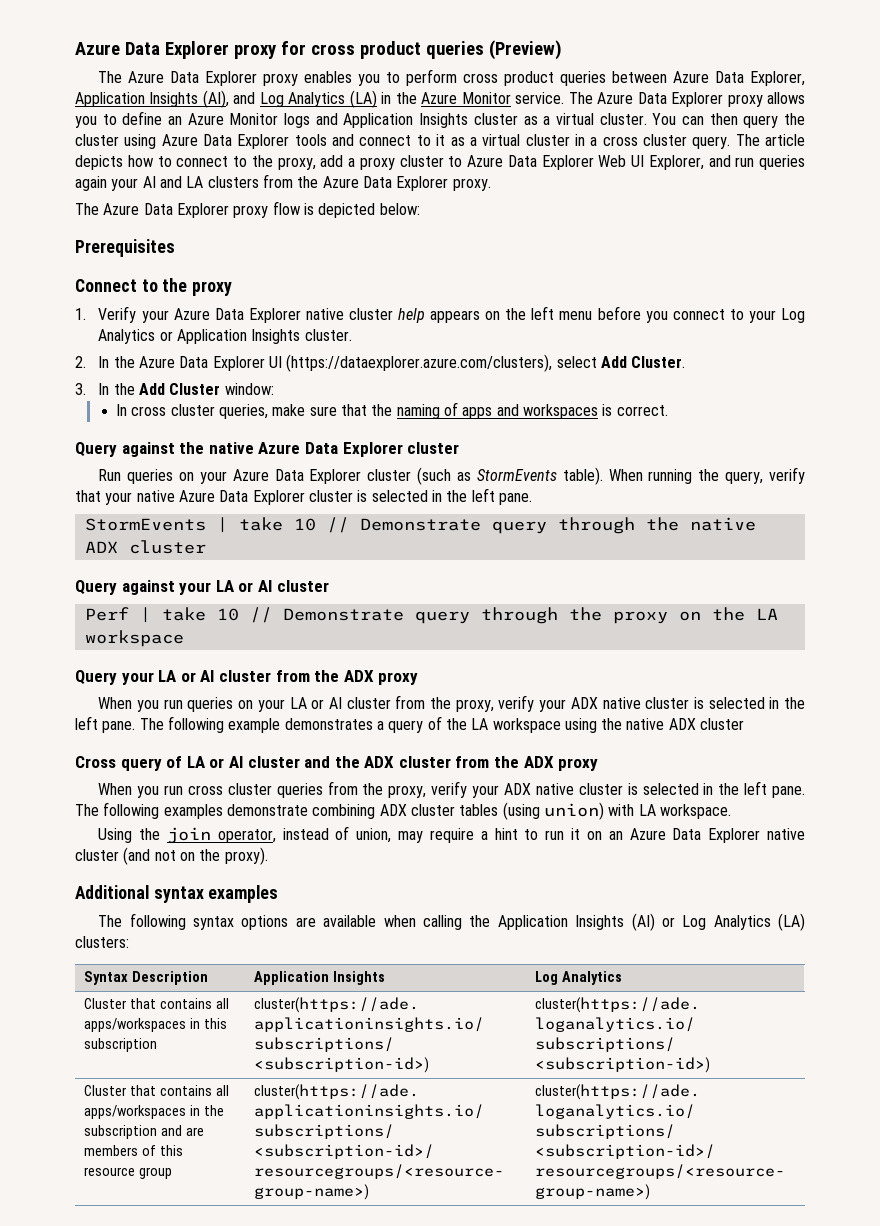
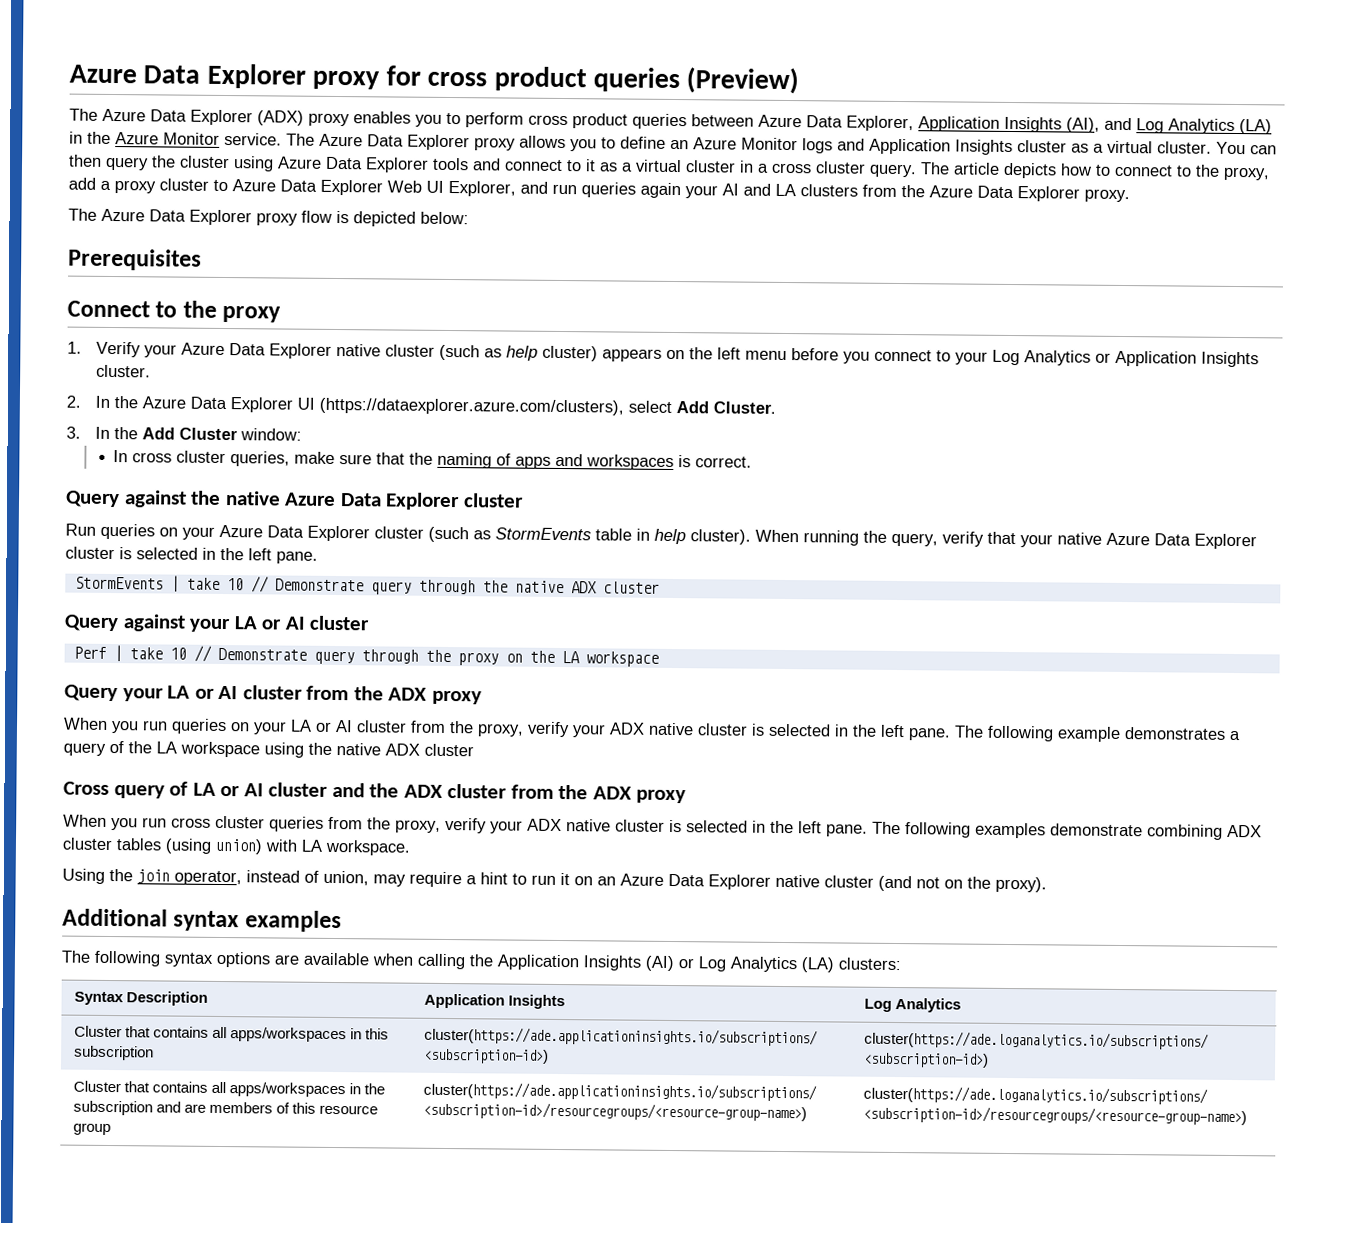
- The Azure Data Explorer proxy enables you to perform cross product queries between Azure Data Explorer, Application Insights (AI), and Log Analytics (LA) in the Azure Monitor service.
+ The Azure Data Explorer (ADX) proxy enables you to perform cross product queries between Azure Data Explorer, Application Insights (AI), and Log Analytics (LA) in the Azure Monitor service.
- 1. Verify your Azure Data Explorer native cluster help appears on the left menu before you connect to your Log Analytics or Application Insights cluster.
+ 1. Verify your Azure Data Explorer native cluster (such as help cluster) appears on the left menu before you connect to your Log Analytics or Application Insights cluster.
- Run queries on your Azure Data Explorer cluster (such as StormEvents table).
+ Run queries on your Azure Data Explorer cluster (such as StormEvents table in help cluster).

